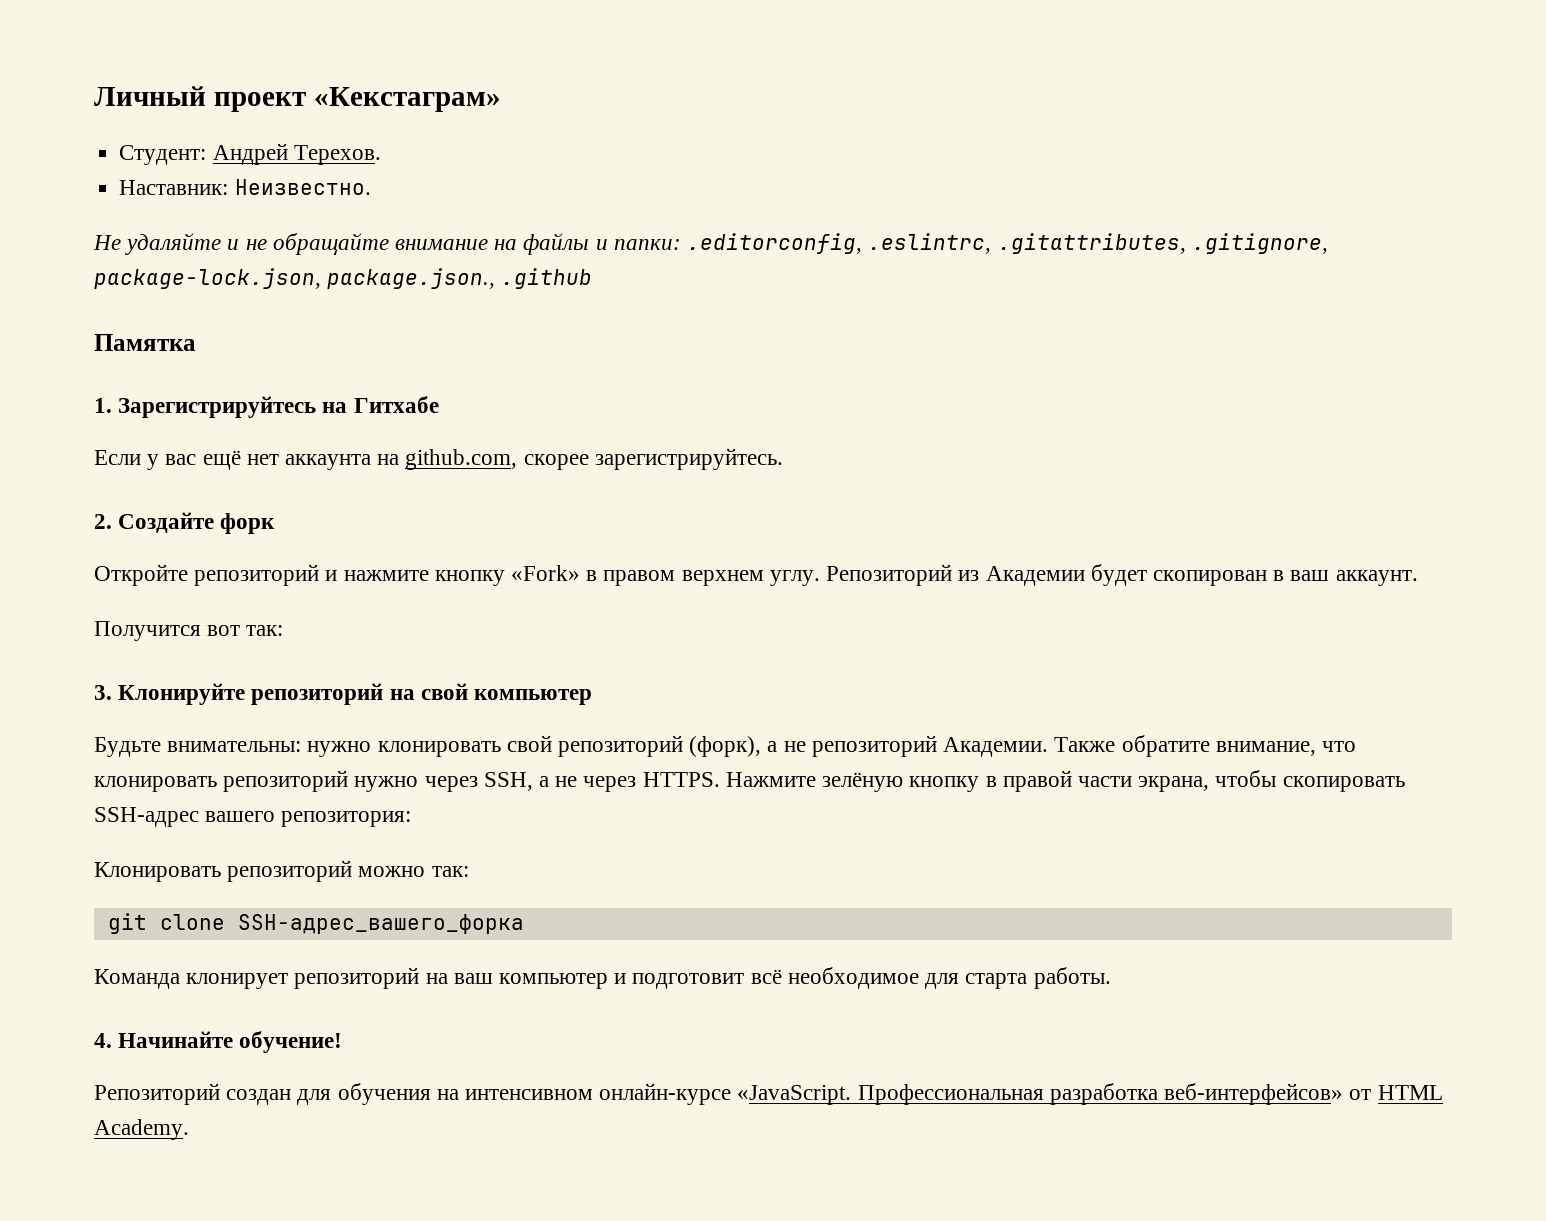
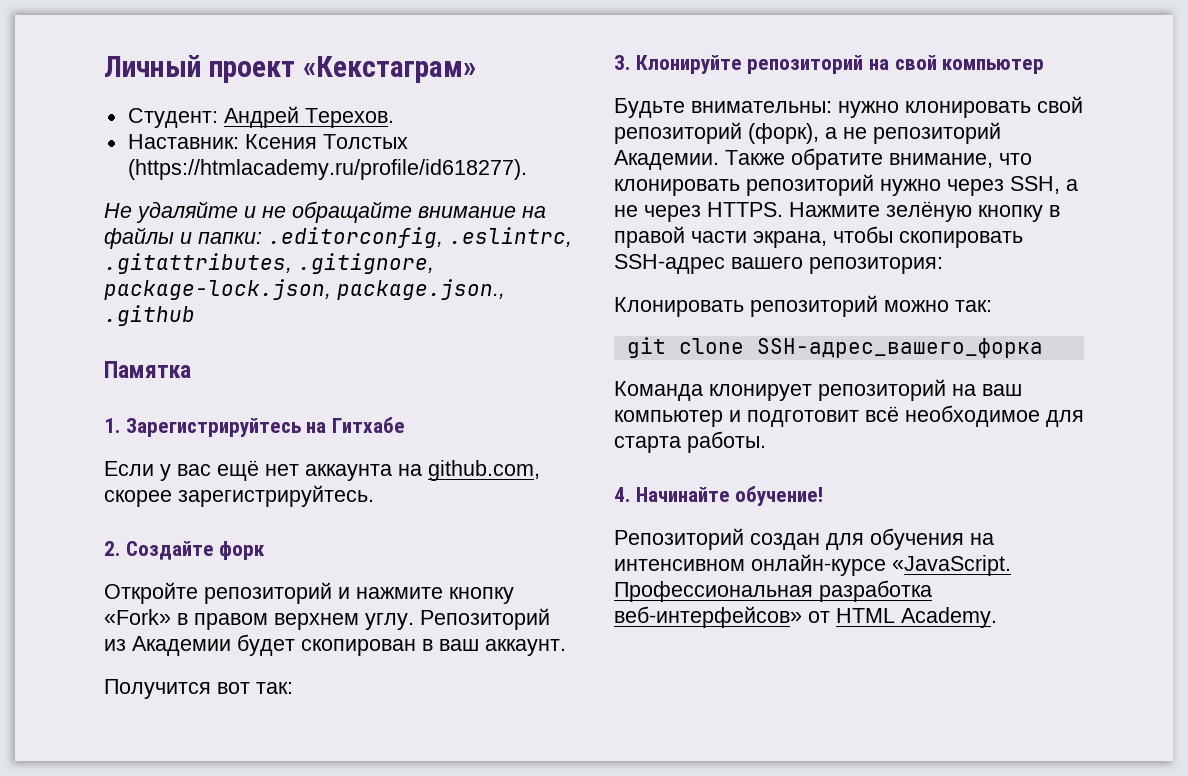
- Наставник: Неизвестно.
+ Наставник: Ксения Толстых (https://htmlacademy.ru/profile/id618277).

